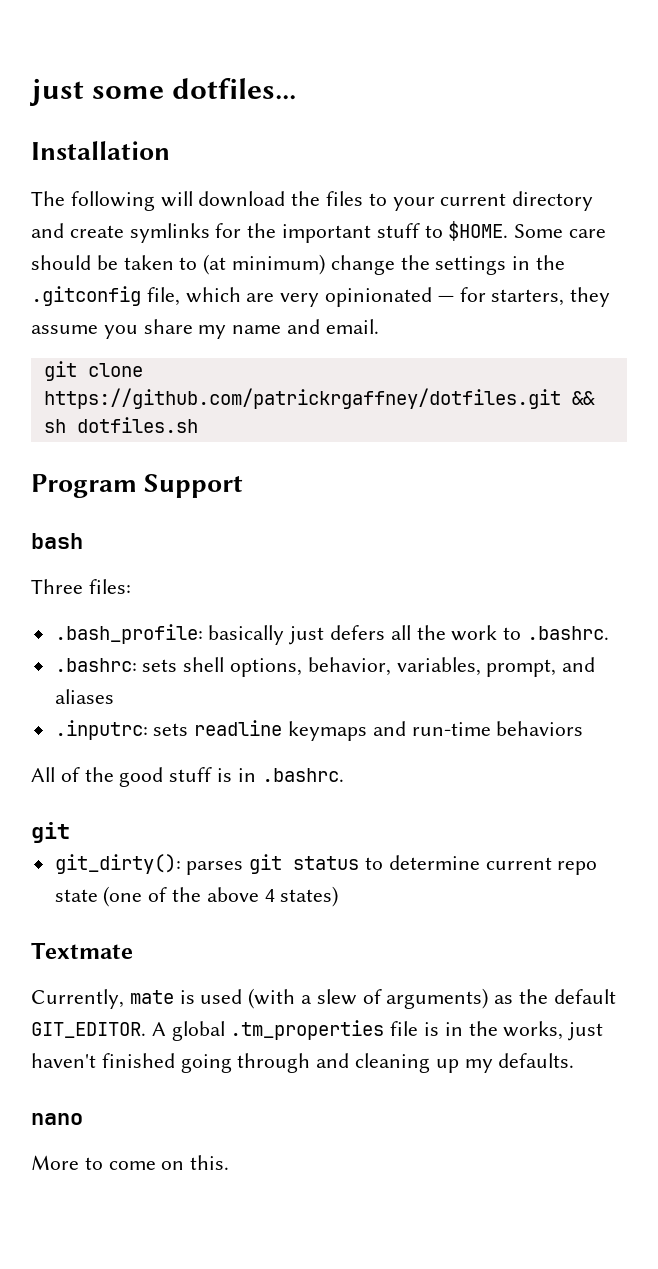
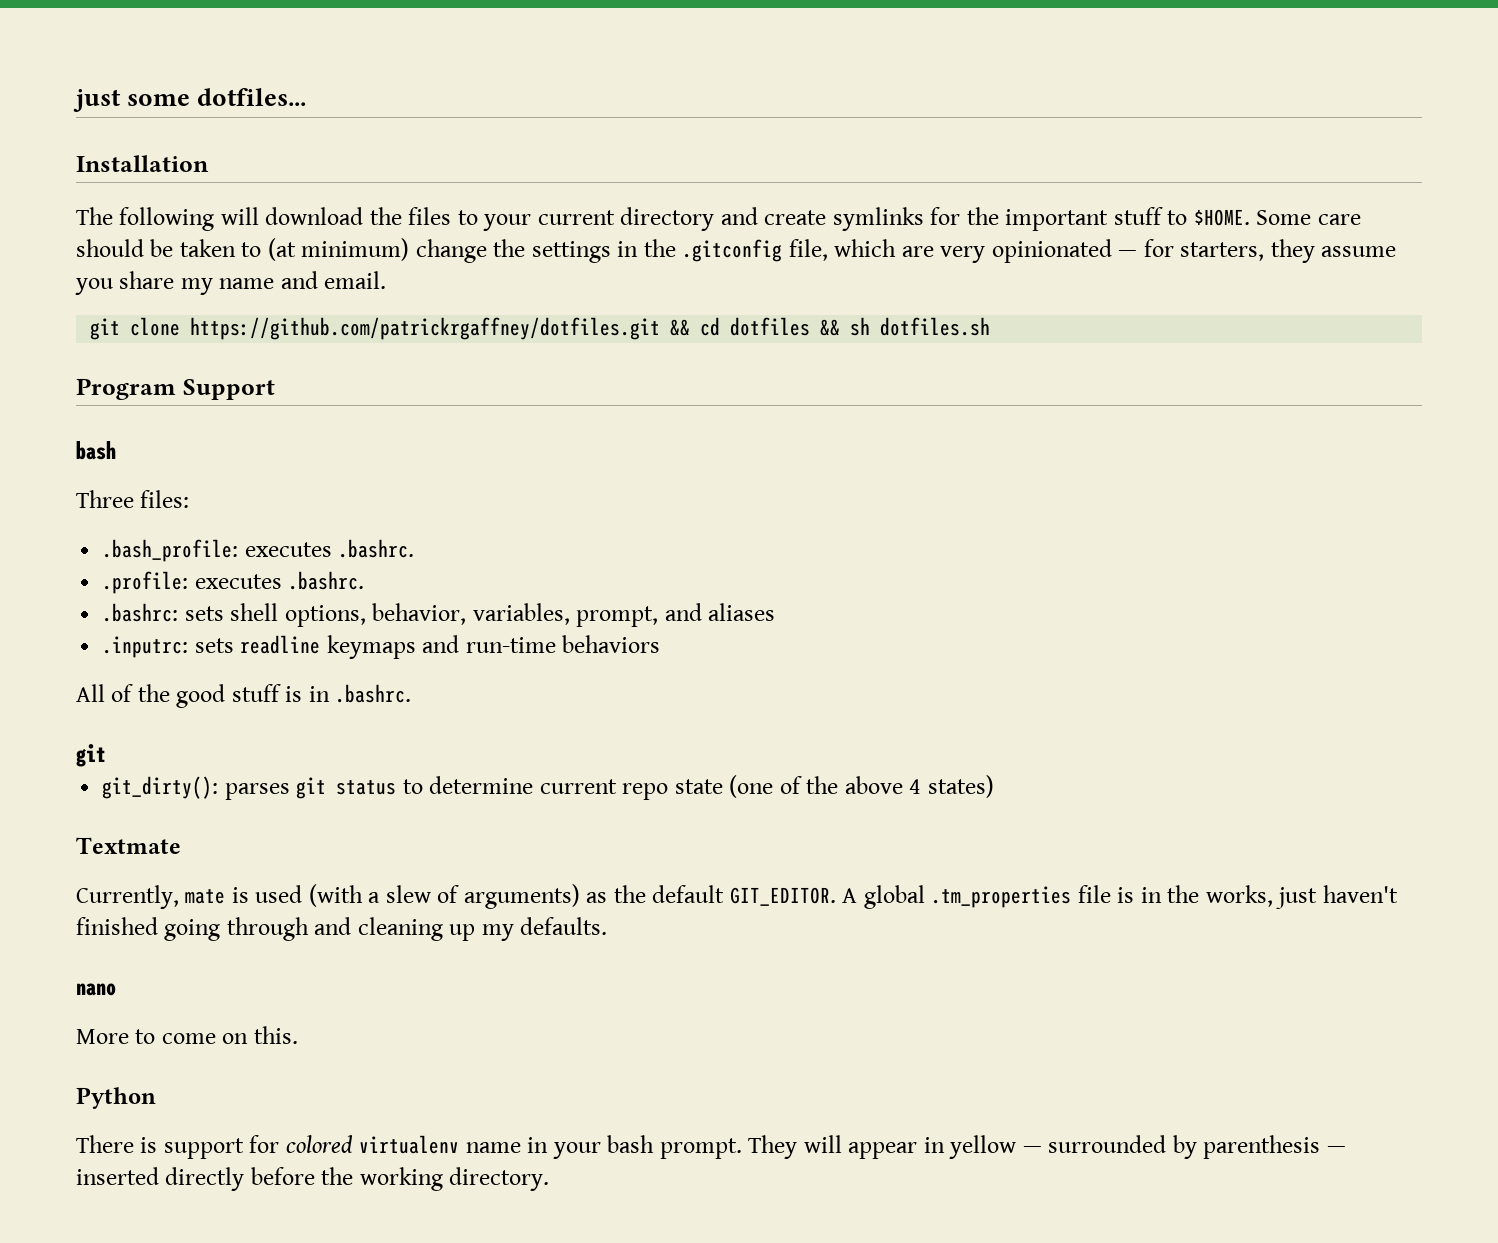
- git clone https://github.com/patrickrgaffney/dotfiles.git && sh dotfiles.sh
+ git clone https://github.com/patrickrgaffney/dotfiles.git && cd dotfiles && sh dotfiles.sh
- .bash_profile: basically just defers all the work to .bashrc.
+ .bash_profile: executes .bashrc.
+ .profile: executes .bashrc.
+ Python
+ There is support for colored virtualenv name in your bash prompt. They will appear in yellow — surrounded by parenthesis — inserted directly before the working directory.

